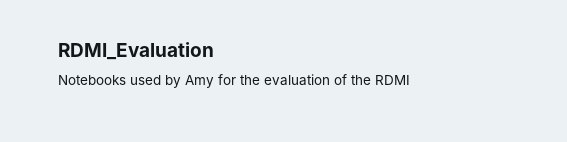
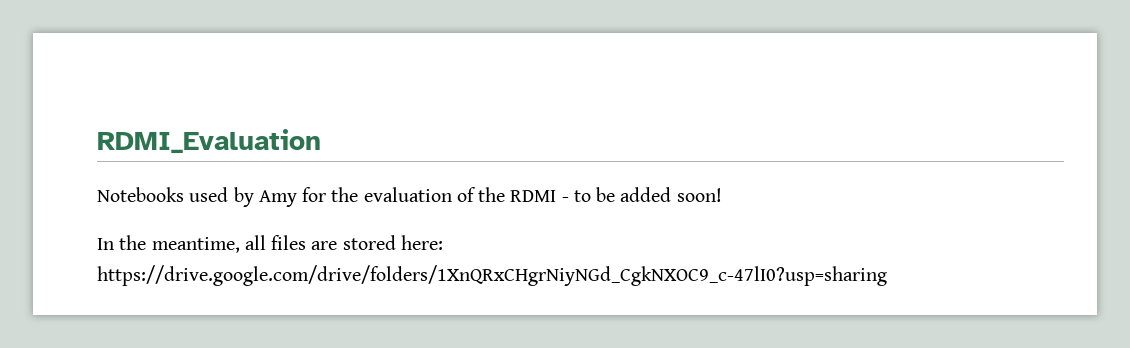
- Notebooks used by Amy for the evaluation of the RDMI
+ Notebooks used by Amy for the evaluation of the RDMI - to be added soon!
+ In the meantime, all files are stored here: https://drive.google.com/drive/folders/1XnQRxCHgrNiyNGd_CgkNXOC9_c-47lI0?usp=sharing

